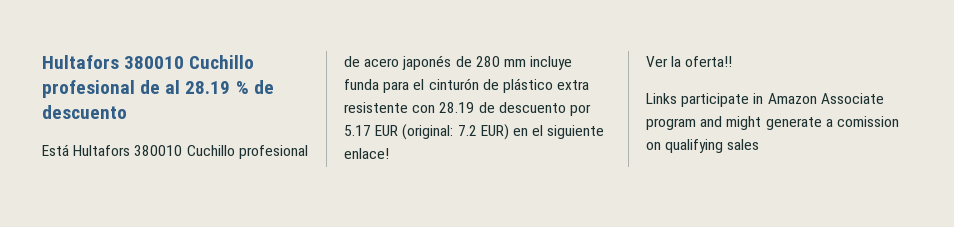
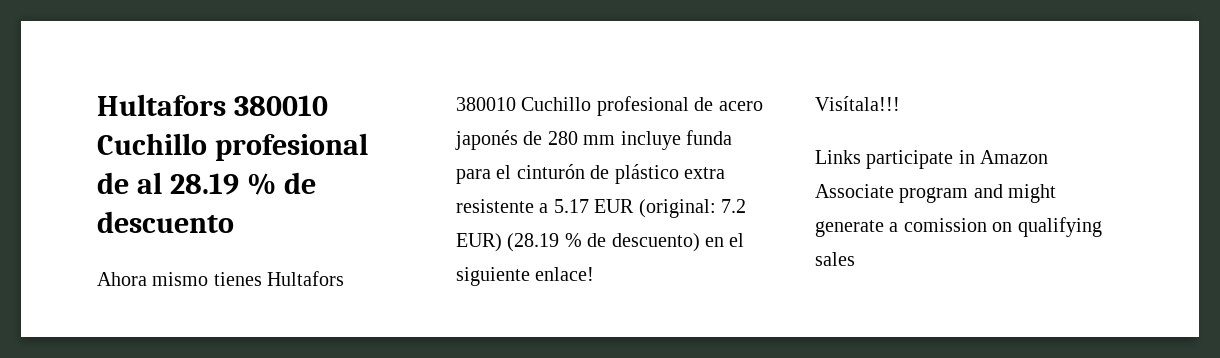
- Está Hultafors 380010 Cuchillo profesional de acero japonés de 280 mm incluye funda para el cinturón de plástico extra resistente con 28.19 de descuento por 5.17 EUR (original: 7.2 EUR) en el siguiente enlace!
+ Ahora mismo tienes Hultafors 380010 Cuchillo profesional de acero japonés de 280 mm incluye funda para el cinturón de plástico extra resistente a 5.17 EUR (original: 7.2 EUR) (28.19 % de descuento) en el siguiente enlace!
- Ver la oferta!!
+ Visítala!!!

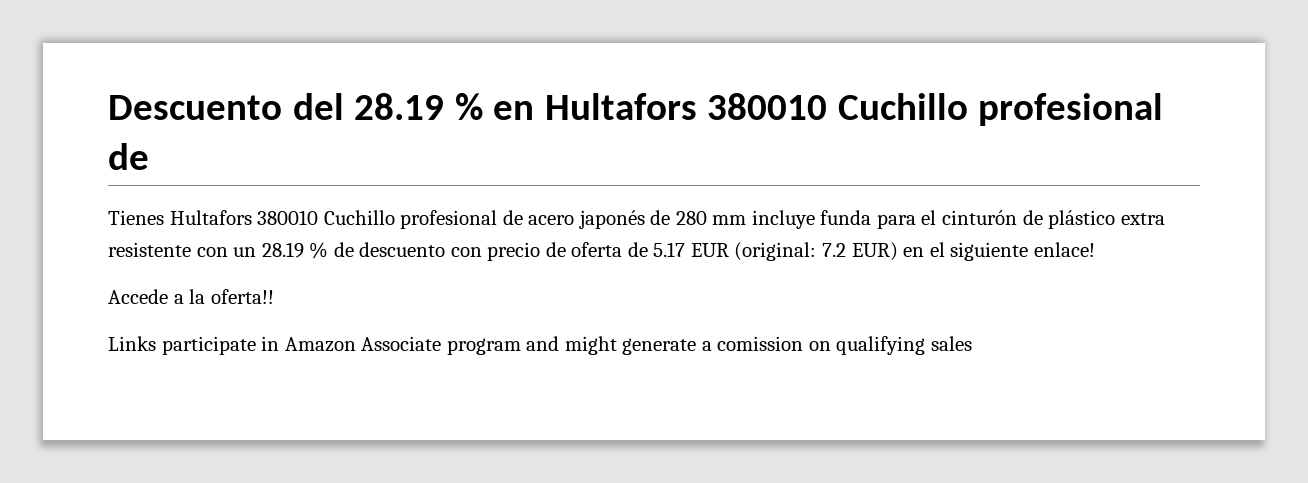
- Hultafors 380010 Cuchillo profesional de al 28.19 % de descuento
- Ahora mismo tienes Hultafors 380010 Cuchillo profesional de acero japonés de 280 mm incluye funda para el cinturón de plástico extra resistente a 5.17 EUR (original: 7.2 EUR) (28.19 % de descuento) en el siguiente enlace!
+ Descuento del 28.19 % en Hultafors 380010 Cuchillo profesional de
+ Tienes Hultafors 380010 Cuchillo profesional de acero japonés de 280 mm incluye funda para el cinturón de plástico extra resistente con un 28.19 % de descuento con precio de oferta de 5.17 EUR (original: 7.2 EUR) en el siguiente enlace!
- Visítala!!!
+ Accede a la oferta!!

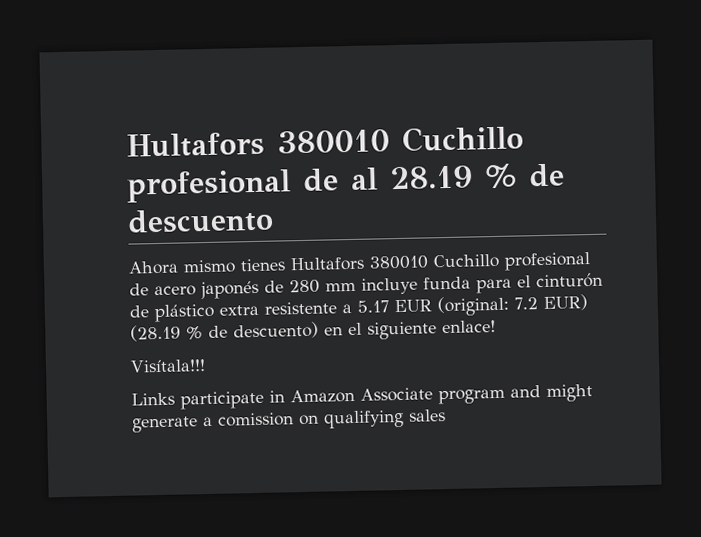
- Descuento del 28.19 % en Hultafors 380010 Cuchillo profesional de
- Tienes Hultafors 380010 Cuchillo profesional de acero japonés de 280 mm incluye funda para el cinturón de plástico extra resistente con un 28.19 % de descuento con precio de oferta de 5.17 EUR (original: 7.2 EUR) en el siguiente enlace!
+ Hultafors 380010 Cuchillo profesional de al 28.19 % de descuento
+ Ahora mismo tienes Hultafors 380010 Cuchillo profesional de acero japonés de 280 mm incluye funda para el cinturón de plástico extra resistente a 5.17 EUR (original: 7.2 EUR) (28.19 % de descuento) en el siguiente enlace!
- Accede a la oferta!!
+ Visítala!!!

